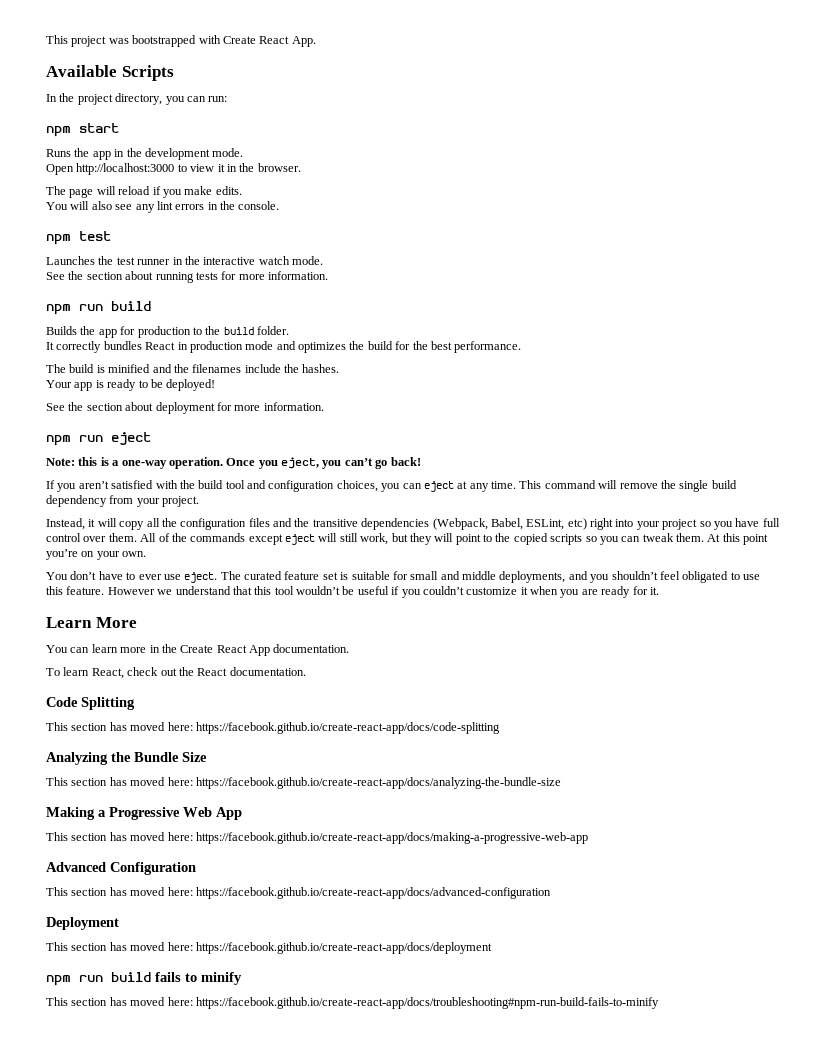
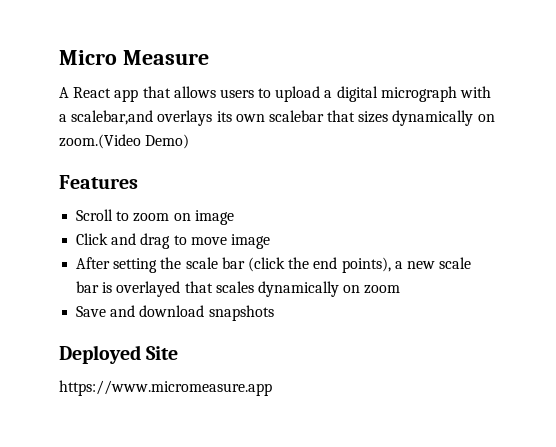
- This project was bootstrapped with Create React App.
- Available Scripts
- In the project directory, you can run:
- npm start
- Runs the app in the development mode.
- Open http://localhost:3000 to view it in the browser.
- The page will reload if you make edits.
- You will also see any lint errors in the console.
- npm test
- Launches the test runner in the interactive watch mode.
- See the section about running tests for more information.
- npm run build
- Builds the app for production to the build folder.
- It correctly bundles React in production mode and optimizes the build for the best performance.
- The build is minified and the filenames include the hashes.
- Your app is ready to be deployed!
- See the section about deployment for more information.
- npm run eject
- Note: this is a one-way operation. Once you eject, you can’t go back!
- If you aren’t satisfied with the build tool and configuration choices, you can eject at any time. This command will remove the single build dependency from your project.
- Instead, it will copy all the configuration files and the transitive dependencies (Webpack, Babel, ESLint, etc) right into your project so you have full control over them. All of the commands except eject will still work, but they will point to the copied scripts so you can tweak them. At this point you’re on your own.
- You don’t have to ever use eject. The curated feature set is suitable for small and middle deployments, and you shouldn’t feel obligated to use this feature. However we understand that this tool wouldn’t be useful if you couldn’t customize it when you are ready for it.
- Learn More
- You can learn more in the Create React App documentation.
- To learn React, check out the React documentation.
- Code Splitting
- This section has moved here: https://facebook.github.io/create-react-app/docs/code-splitting
- Analyzing the Bundle Size
- This section has moved here: https://facebook.github.io/create-react-app/docs/analyzing-the-bundle-size
- Making a Progressive Web App
- This section has moved here: https://facebook.github.io/create-react-app/docs/making-a-progressive-web-app
- Advanced Configuration
- This section has moved here: https://facebook.github.io/create-react-app/docs/advanced-configuration
- Deployment
- This section has moved here: https://facebook.github.io/create-react-app/docs/deployment
- npm run build fails to minify
- This section has moved here: https://facebook.github.io/create-react-app/docs/troubleshooting#npm-run-build-fails-to-minify
+ Micro Measure
+ A React app that allows users to upload a digital micrograph with a scalebar,and overlays its own scalebar that sizes dynamically on zoom.(Video Demo)
+ Features
+ Scroll to zoom on image
+ Click and drag to move image
+ After setting the scale bar (click the end points), a new scale bar is overlayed that scales dynamically on zoom
+ Save and download snapshots
+ Deployed Site
+ https://www.micromeasure.app

